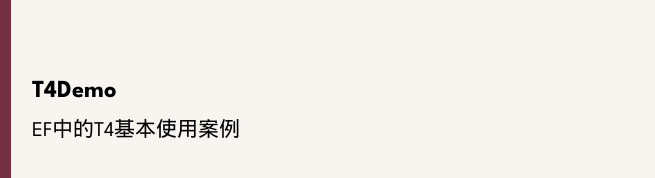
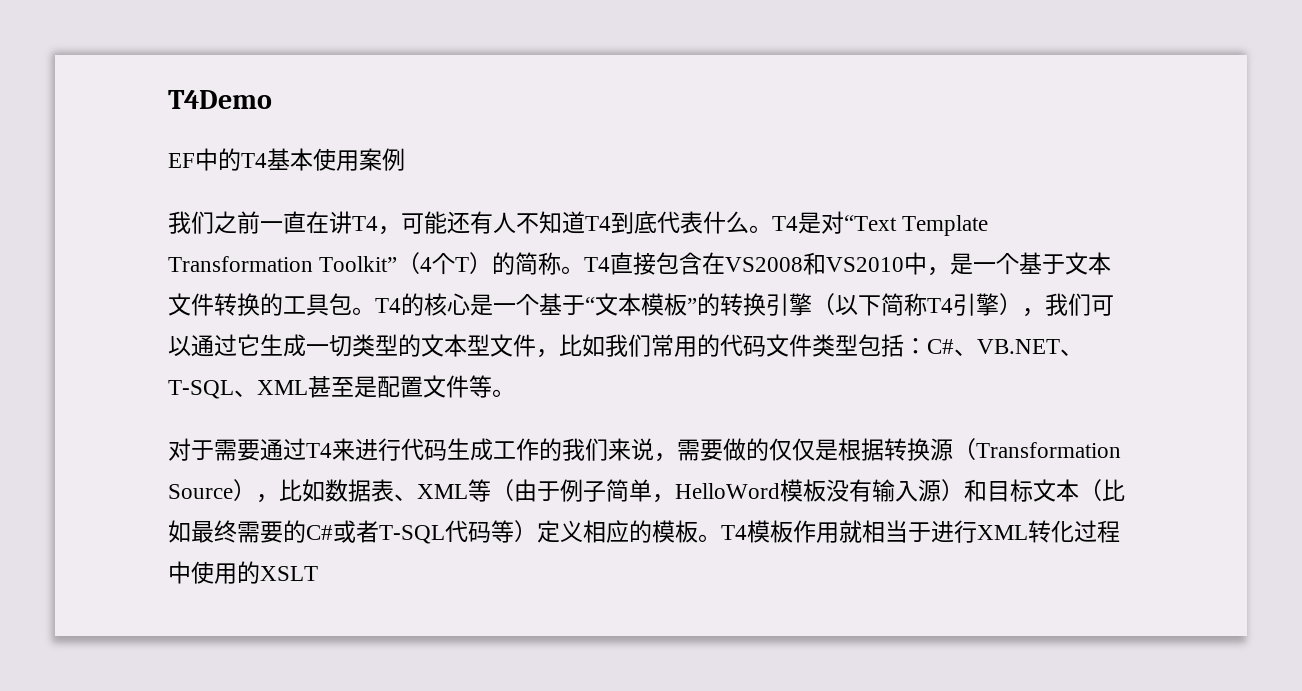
+ 我们之前一直在讲T4，可能还有人不知道T4到底代表什么。T4是对“Text Template Transformation Toolkit”（4个T）的简称。T4直接包含在VS2008和VS2010中，是一个基于文本文件转换的工具包。T4的核心是一个基于“文本模板”的转换引擎（以下简称T4引擎），我们可以通过它生成一切类型的文本型文件，比如我们常用的代码文件类型包括：C#、VB.NET、T-SQL、XML甚至是配置文件等。
+ 对于需要通过T4来进行代码生成工作的我们来说，需要做的仅仅是根据转换源（Transformation Source），比如数据表、XML等（由于例子简单，HelloWord模板没有输入源）和目标文本（比如最终需要的C#或者T-SQL代码等）定义相应的模板。T4模板作用就相当于进行XML转化过程中使用的XSLT

